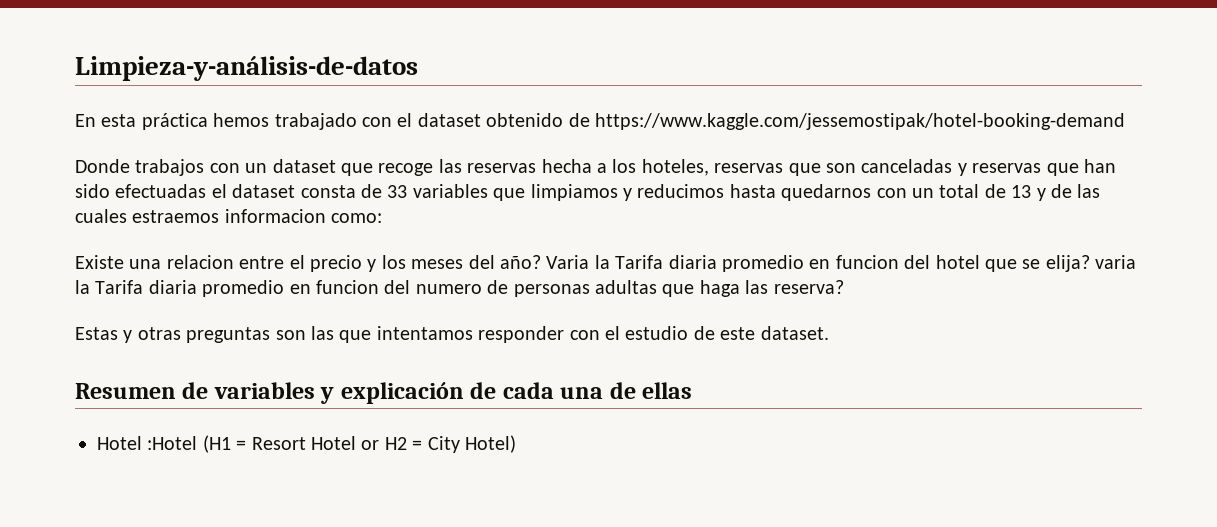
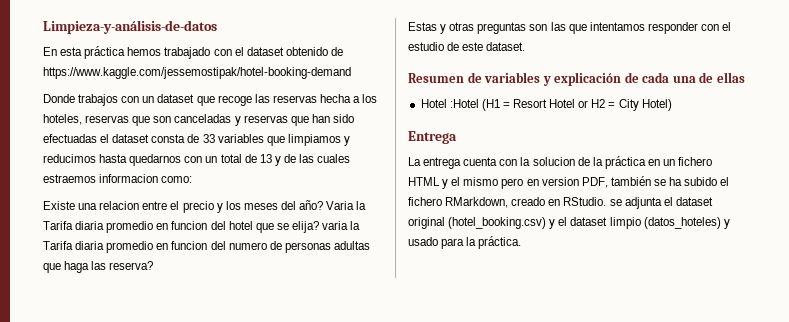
+ Entrega
+ La entrega cuenta con la solucion de la práctica en un fichero HTML y el mismo pero en version PDF, también se ha subido el fichero RMarkdown, creado en RStudio. se adjunta el dataset original (hotel_booking.csv) y el dataset limpio (datos_hoteles) y usado para la práctica.

